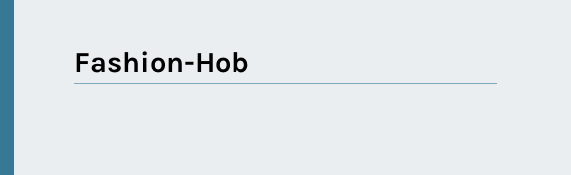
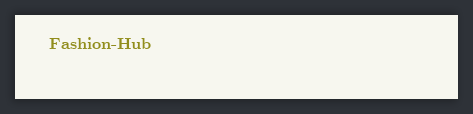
- Fashion-Hob
+ Fashion-Hub

